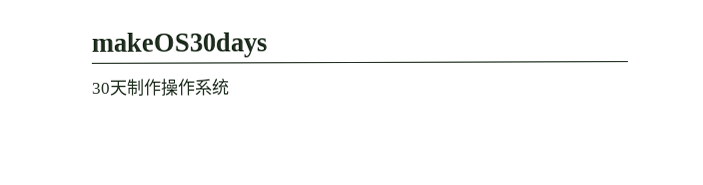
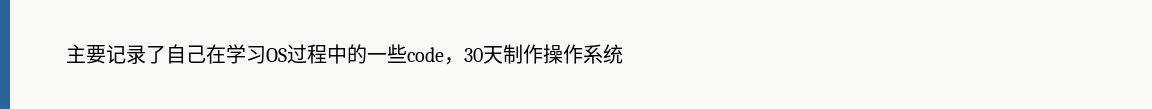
- makeOS30days
- 30天制作操作系统
+ 主要记录了自己在学习OS过程中的一些code，30天制作操作系统

